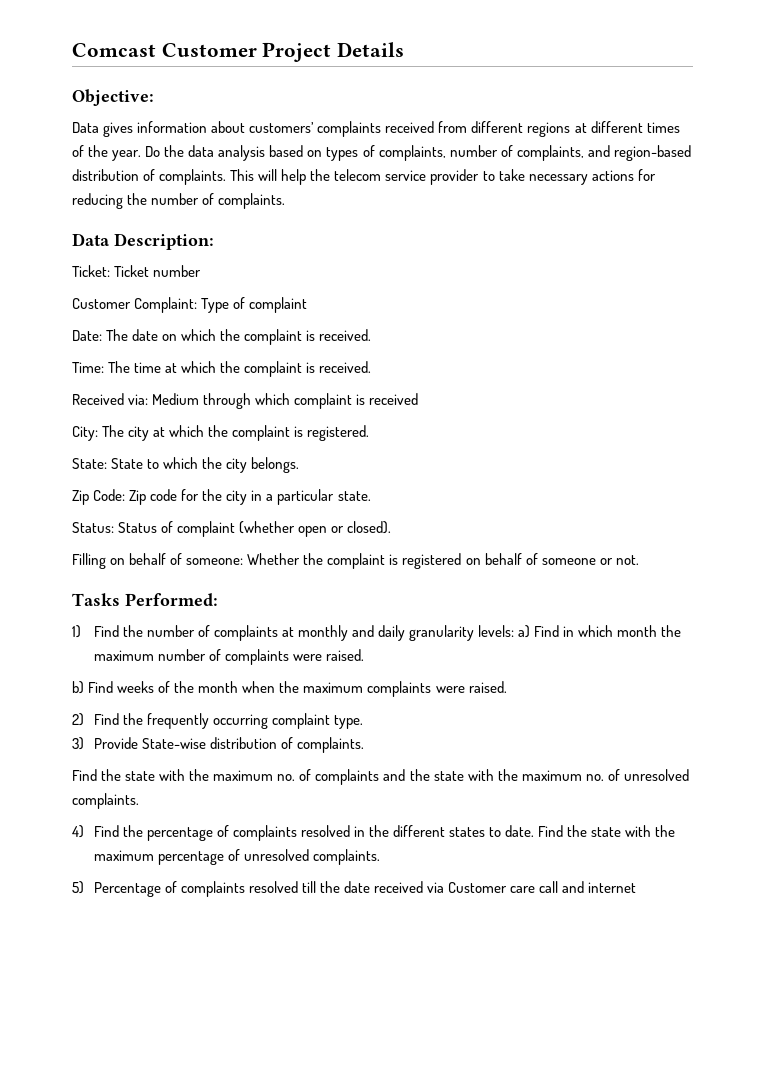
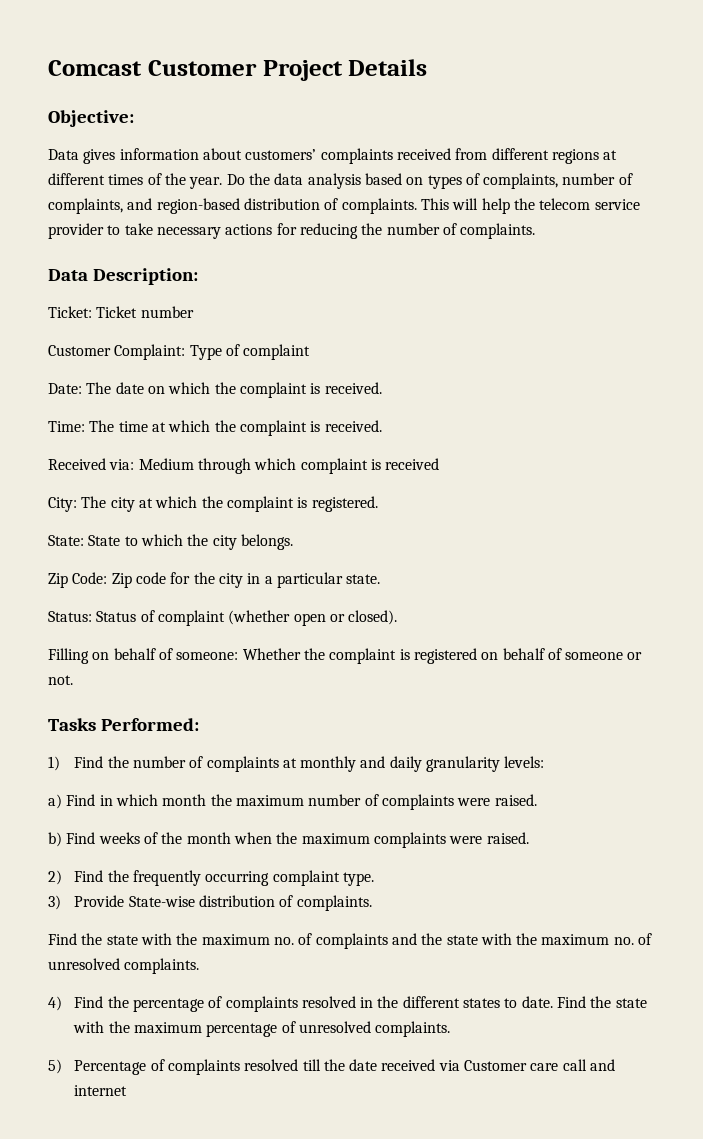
- 1) Find the number of complaints at monthly and daily granularity levels: a) Find in which month the maximum number of complaints were raised.
+ 1) Find the number of complaints at monthly and daily granularity levels:
+ a) Find in which month the maximum number of complaints were raised.

